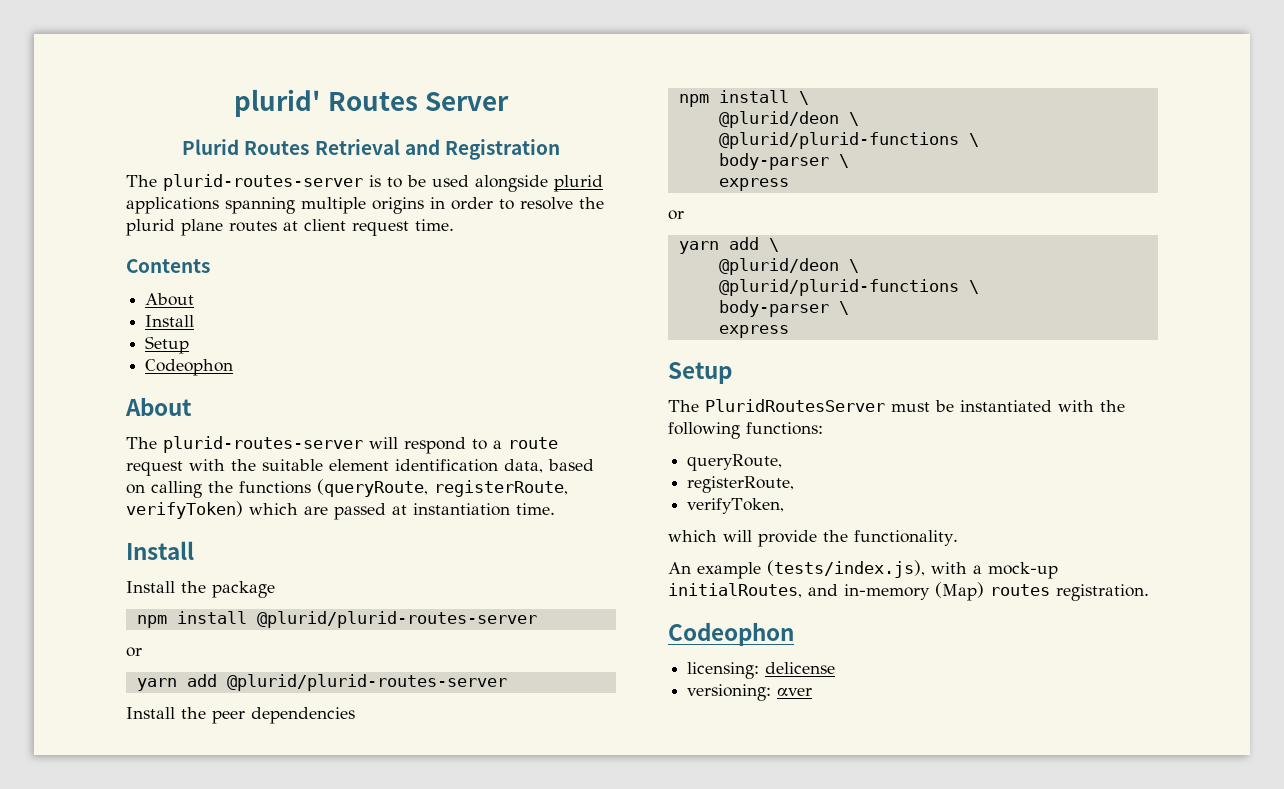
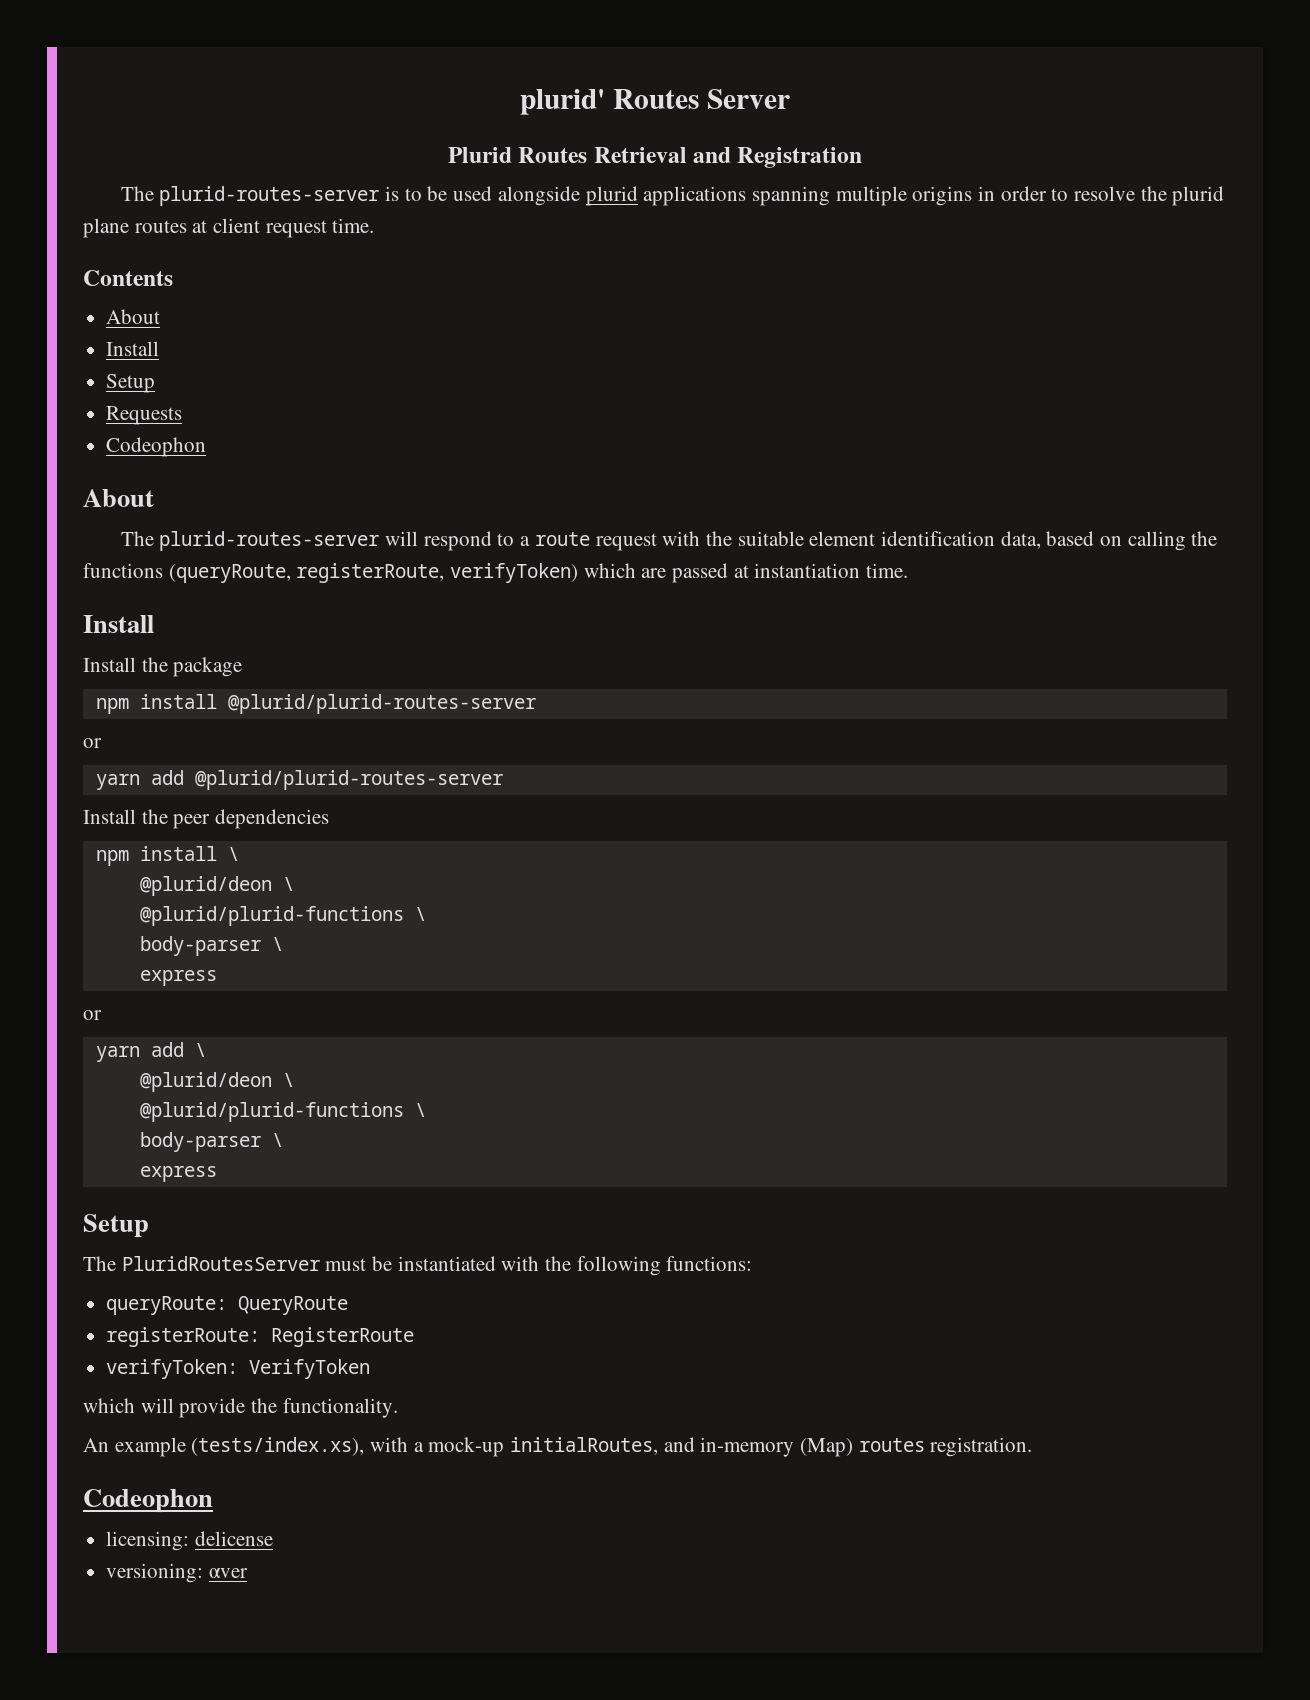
+ Requests
- queryRoute,
- registerRoute,
- verifyToken,
+ queryRoute: QueryRoute
+ registerRoute: RegisterRoute
+ verifyToken: VerifyToken
- An example (tests/index.js), with a mock-up initialRoutes, and in-memory (Map) routes registration.
+ An example (tests/index.xs), with a mock-up initialRoutes, and in-memory (Map) routes registration.

